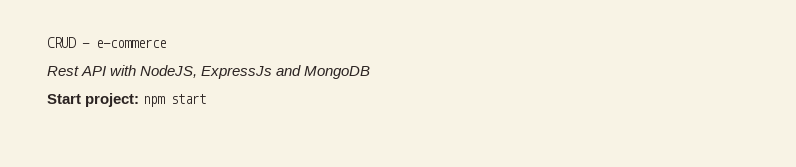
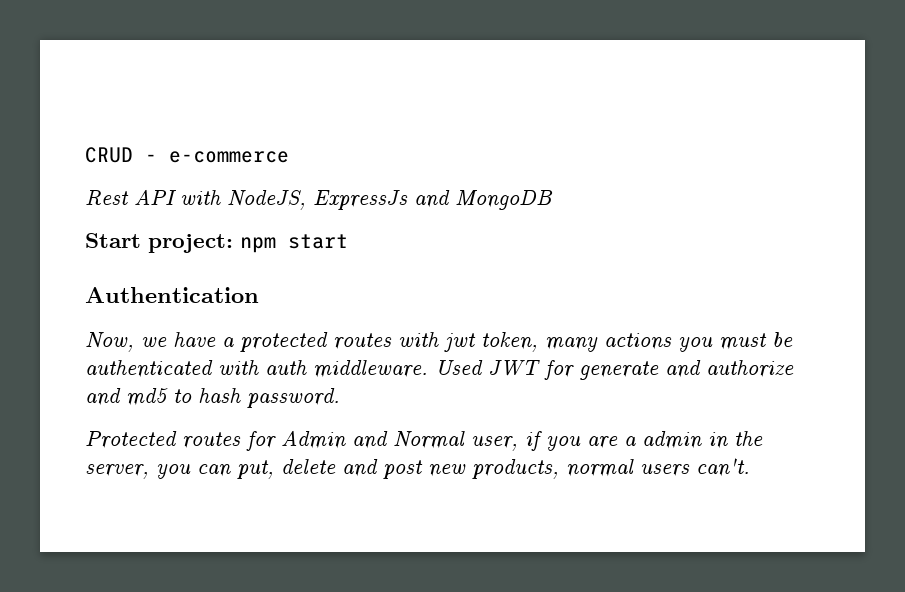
+ Authentication
+ Now, we have a protected routes with jwt token, many actions you must be authenticated with auth middleware. Used JWT for generate and authorize and md5 to hash password.
+ Protected routes for Admin and Normal user, if you are a admin in the server, you can put, delete and post new products, normal users can't.

